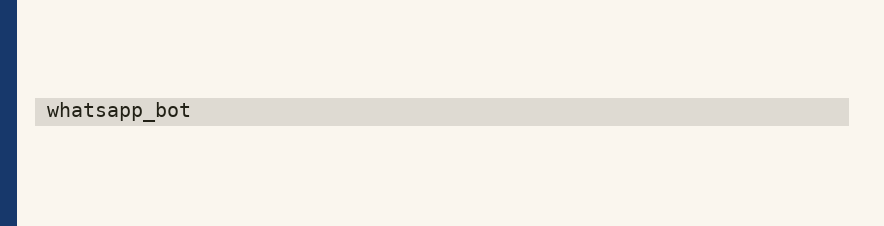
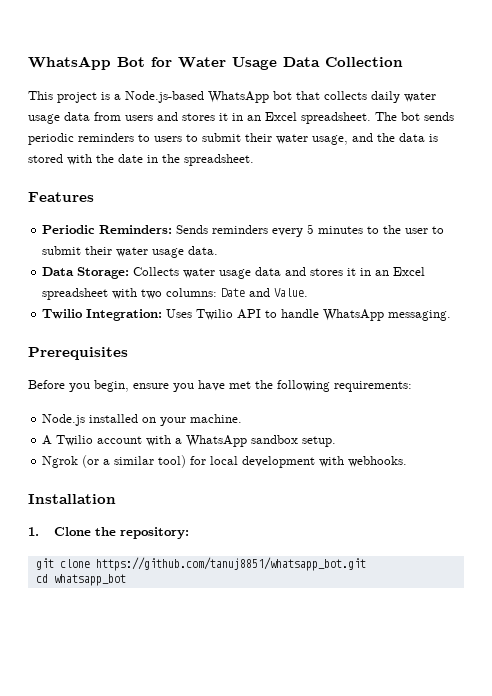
- whatsapp_bot
+ WhatsApp Bot for Water Usage Data Collection
+ This project is a Node.js-based WhatsApp bot that collects daily water usage data from users and stores it in an Excel spreadsheet. The bot sends periodic reminders to users to submit their water usage, and the data is stored with the date in the spreadsheet.
+ Features
+ Periodic Reminders: Sends reminders every 5 minutes to the user to submit their water usage data.
+ Data Storage: Collects water usage data and stores it in an Excel spreadsheet with two columns: Date and Value.
+ Twilio Integration: Uses Twilio API to handle WhatsApp messaging.
+ Prerequisites
+ Before you begin, ensure you have met the following requirements:
+ Node.js installed on your machine.
+ A Twilio account with a WhatsApp sandbox setup.
+ Ngrok (or a similar tool) for local development with webhooks.
+ Installation
+ 1. Clone the repository:
+ git clone https://github.com/tanuj8851/whatsapp_bot.git
+ cd whatsapp_bot

